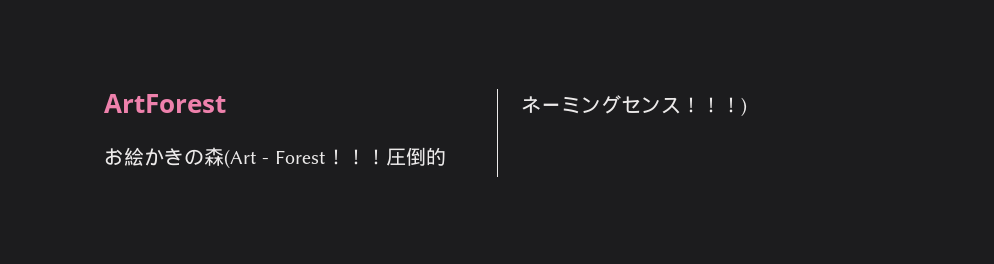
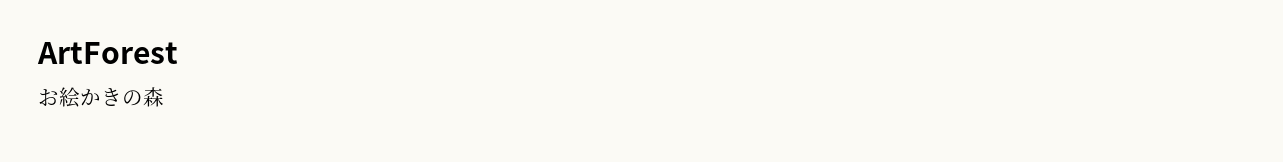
- お絵かきの森(Art - Forest！！！圧倒的ネーミングセンス！！！)
+ お絵かきの森

